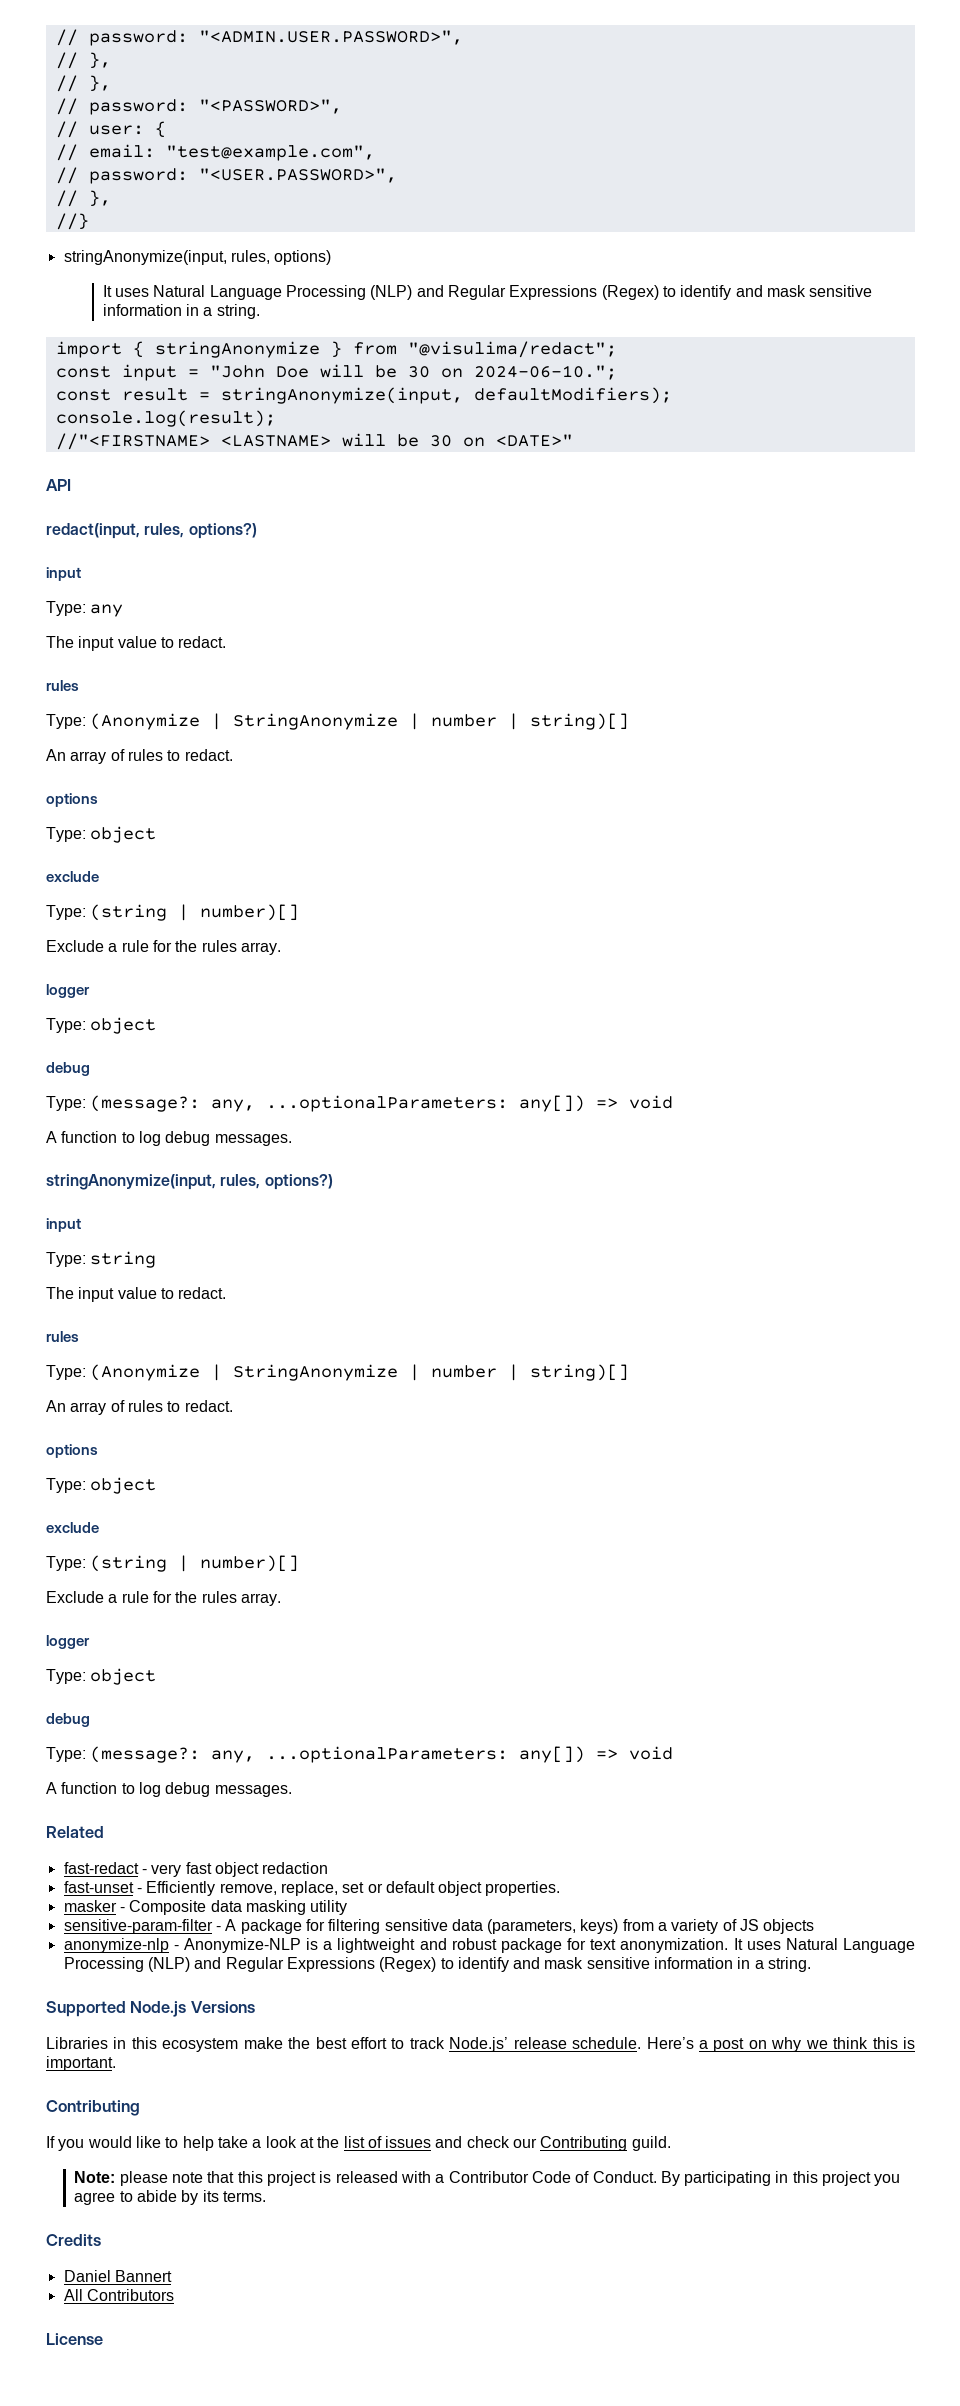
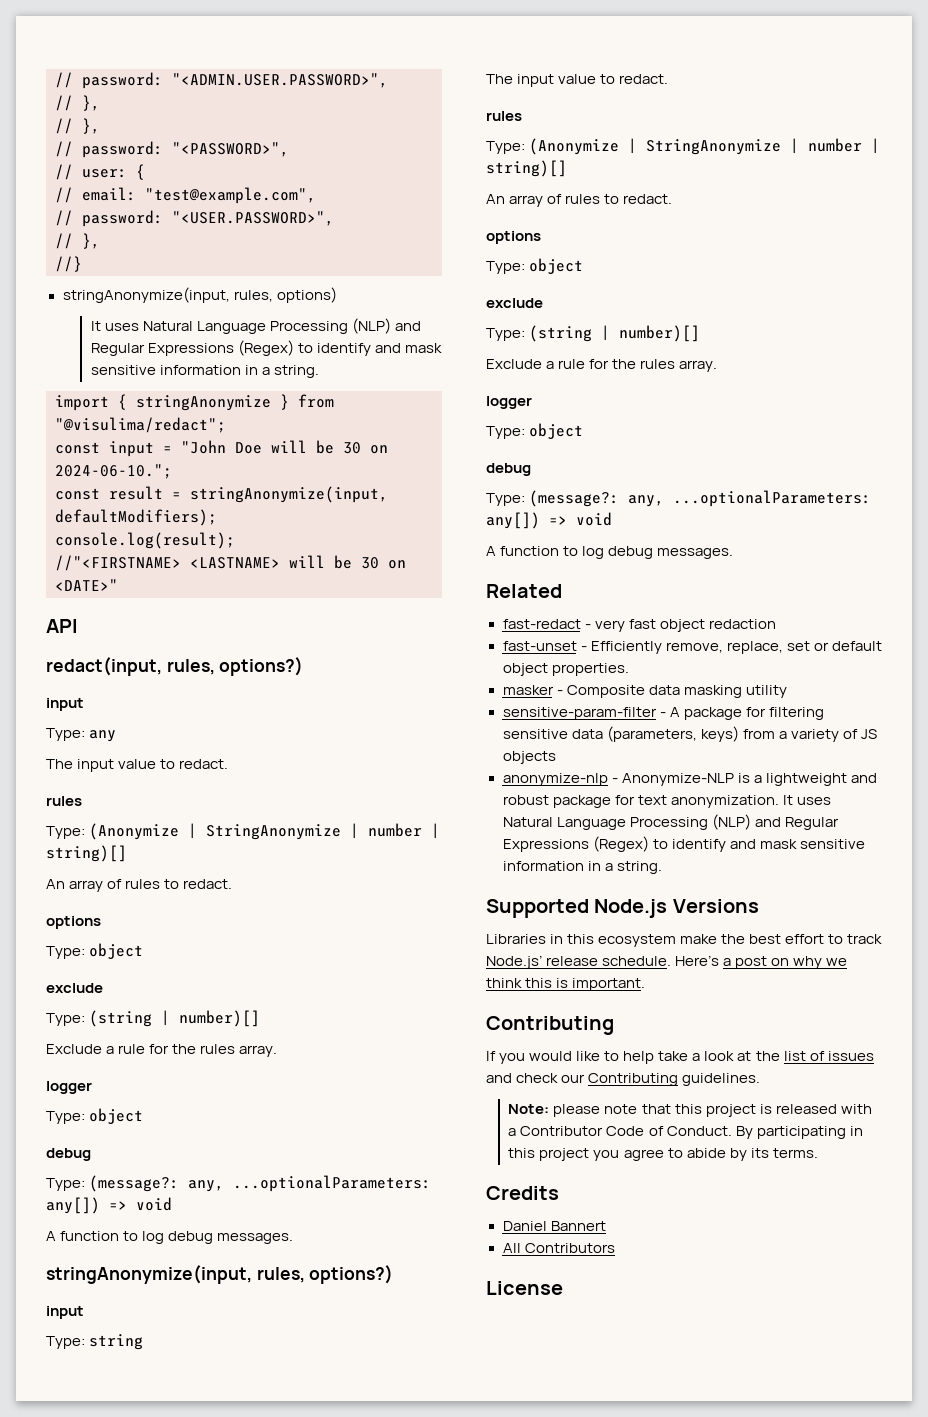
- If you would like to help take a look at the list of issues and check our Contributing guild.
+ If you would like to help take a look at the list of issues and check our Contributing guidelines.

